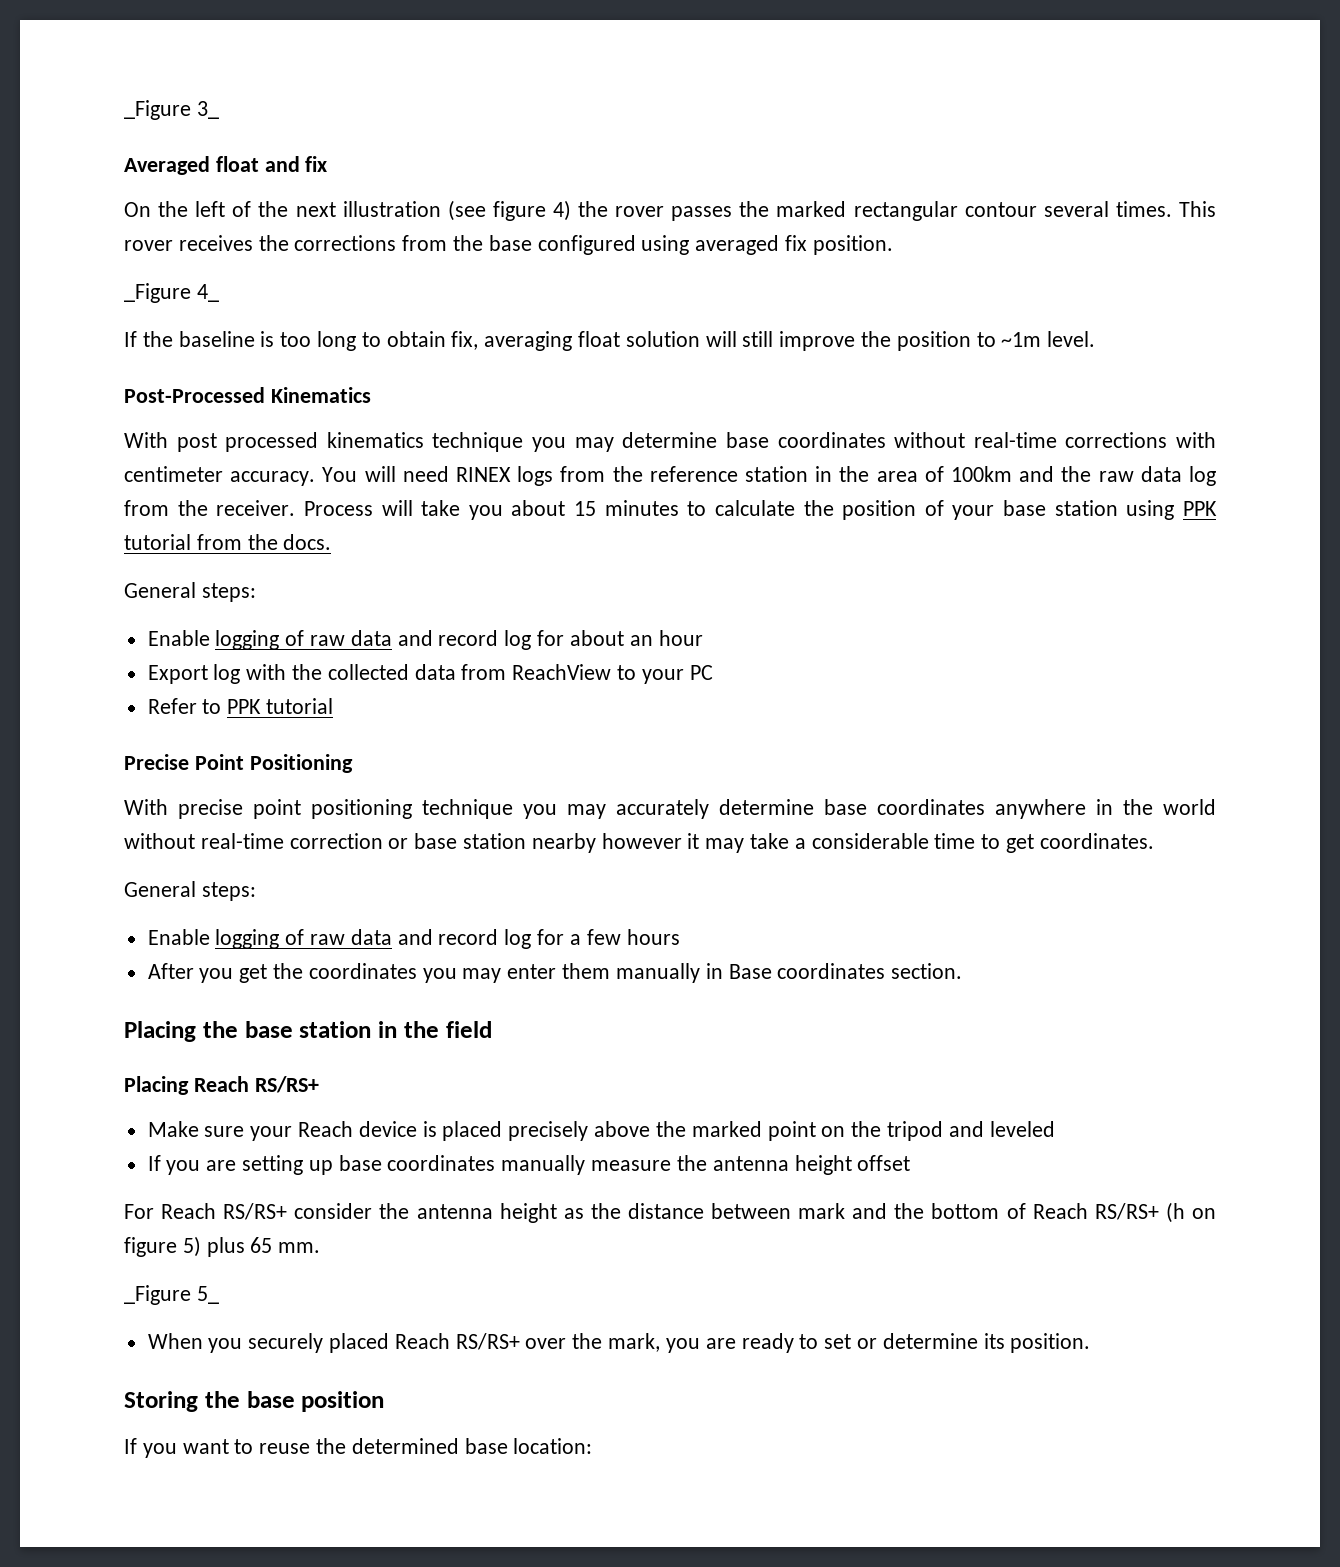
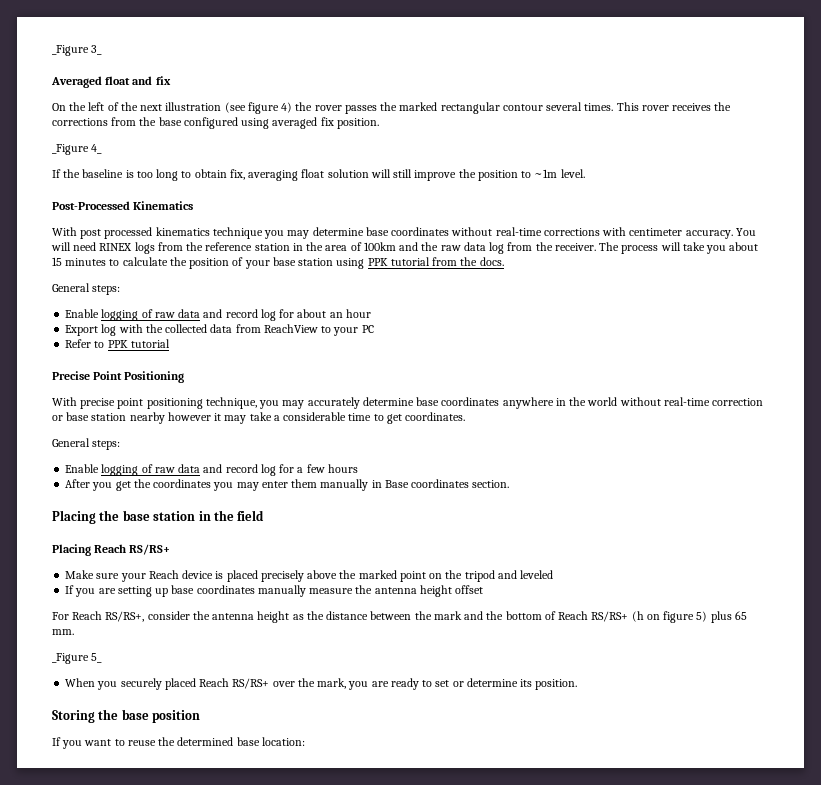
- Process will take you about 15 minutes to calculate the position of your base station using PPK tutorial from the docs.
+ The process will take you about 15 minutes to calculate the position of your base station using PPK tutorial from the docs.
- With precise point positioning technique you may accurately determine base coordinates anywhere in the world without real-time correction or base station nearby however it may take a considerable time to get coordinates.
+ With precise point positioning technique, you may accurately determine base coordinates anywhere in the world without real-time correction or base station nearby however it may take a considerable time to get coordinates.
- For Reach RS/RS+ consider the antenna height as the distance between mark and the bottom of Reach RS/RS+ (h on figure 5) plus 65 mm.
+ For Reach RS/RS+, consider the antenna height as the distance between the mark and the bottom of Reach RS/RS+ (h on figure 5) plus 65 mm.

